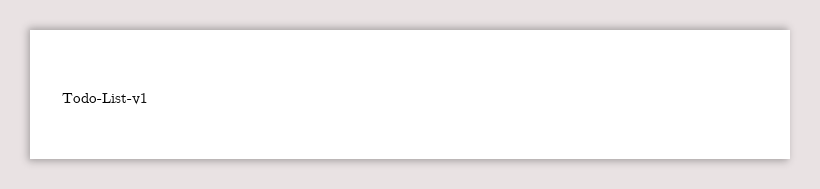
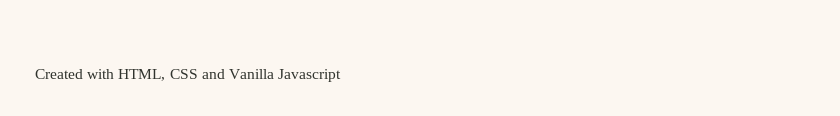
- Todo-List-v1
+ Created with HTML, CSS and Vanilla Javascript

